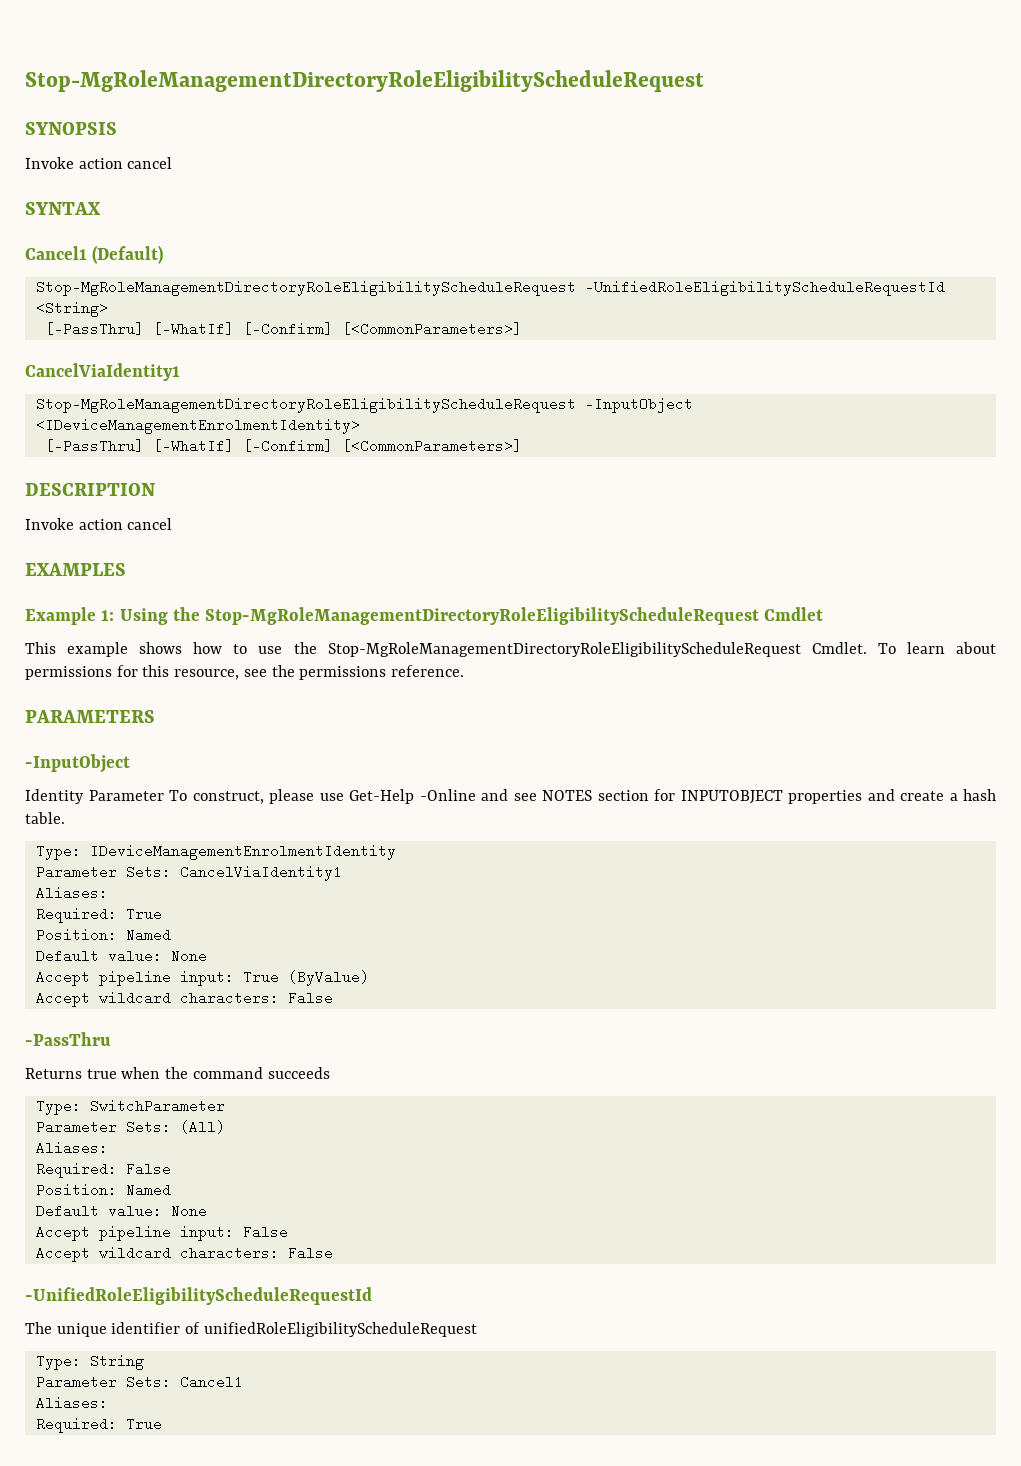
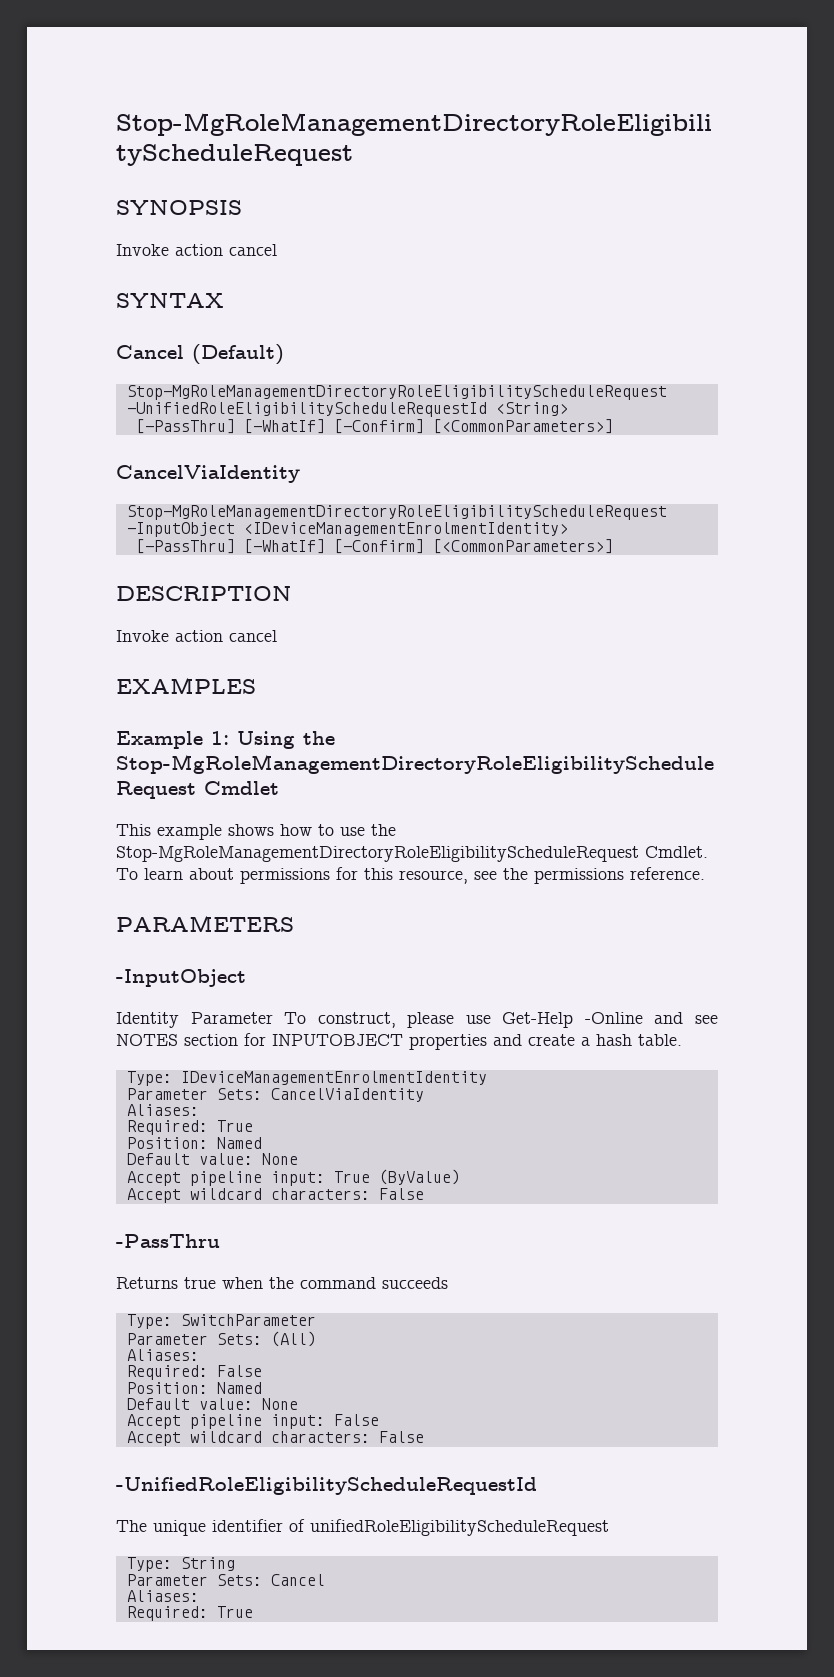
- Cancel1 (Default)
+ Cancel (Default)
  Stop-MgRoleManagementDirectoryRoleEligibilityScheduleRequest -UnifiedRoleEligibilityScheduleRequestId <String>
  [-PassThru] [-WhatIf] [-Confirm] [<CommonParameters>]
- CancelViaIdentity1
+ CancelViaIdentity
- Parameter Sets: CancelViaIdentity1
+ Parameter Sets: CancelViaIdentity
- Parameter Sets: Cancel1
+ Parameter Sets: Cancel

